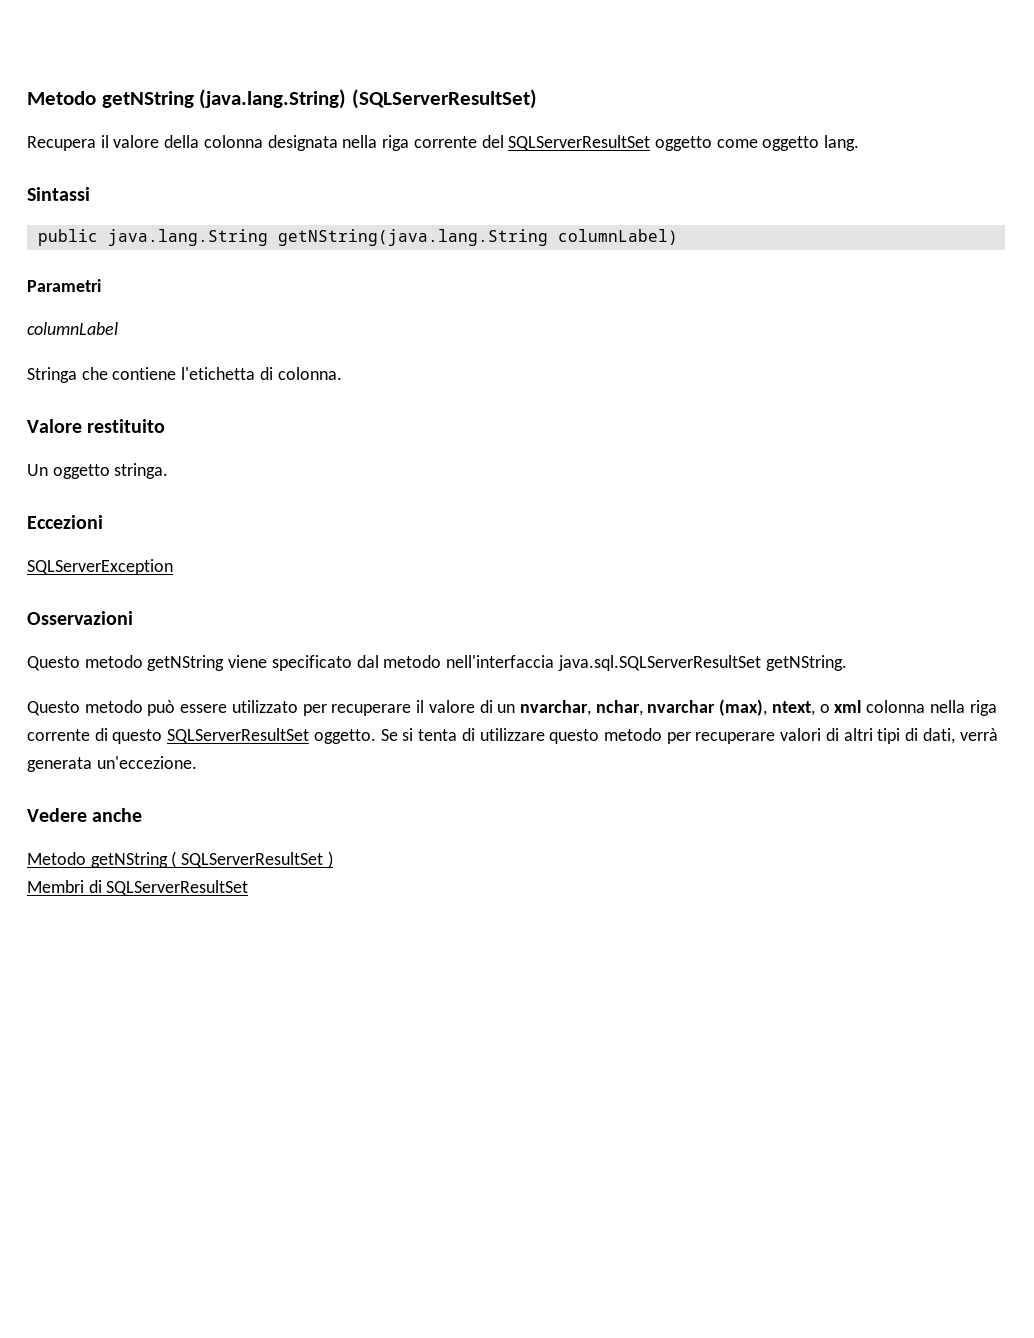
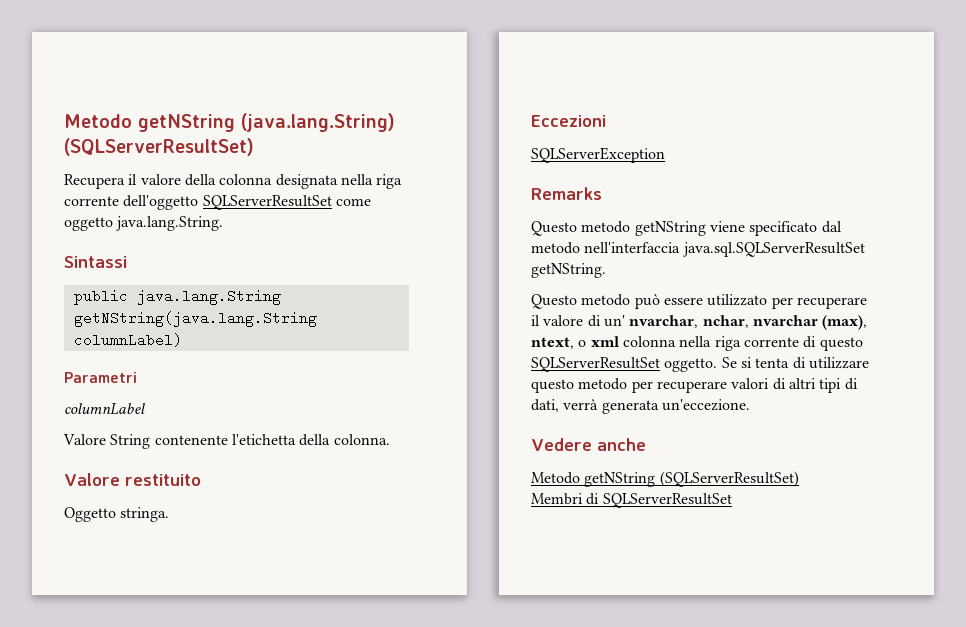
- Recupera il valore della colonna designata nella riga corrente del SQLServerResultSet oggetto come oggetto lang.
+ Recupera il valore della colonna designata nella riga corrente dell'oggetto SQLServerResultSet come oggetto java.lang.String.
- Stringa che contiene l'etichetta di colonna.
+ Valore String contenente l'etichetta della colonna.
- Un oggetto stringa.
+ Oggetto stringa.
- Osservazioni
+ Remarks
- Questo metodo può essere utilizzato per recuperare il valore di un nvarchar, nchar, nvarchar (max), ntext, o xml colonna nella riga corrente di questo SQLServerResultSet oggetto.
+ Questo metodo può essere utilizzato per recuperare il valore di un' nvarchar, nchar, nvarchar (max), ntext, o xml colonna nella riga corrente di questo SQLServerResultSet oggetto.
- Metodo getNString ( SQLServerResultSet )
+ Metodo getNString (SQLServerResultSet)

